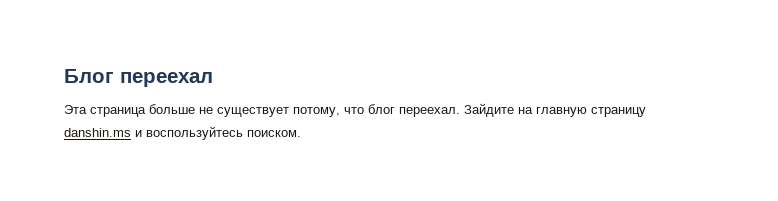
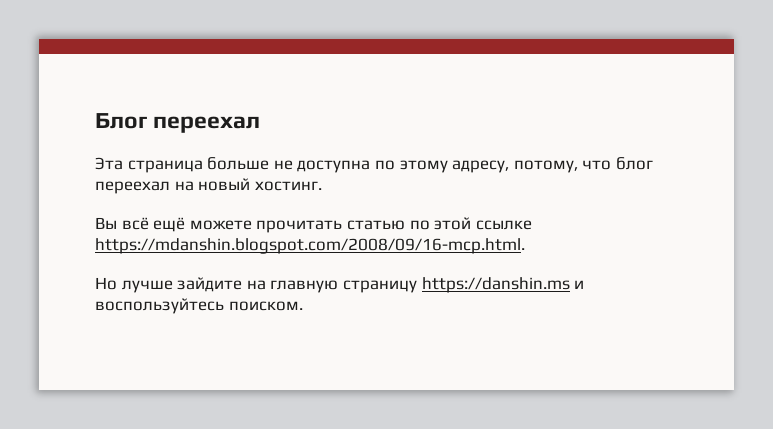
- Эта страница больше не существует потому, что блог переехал. Зайдите на главную страницу danshin.ms и воспользуйтесь поиском.
+ Эта страница больше не доступна по этому адресу, потому, что блог переехал на новый хостинг.
+ Вы всё ещё можете прочитать статью по этой ссылке https://mdanshin.blogspot.com/2008/09/16-mcp.html.
+ Но лучше зайдите на главную страницу https://danshin.ms и воспользуйтесь поиском.

